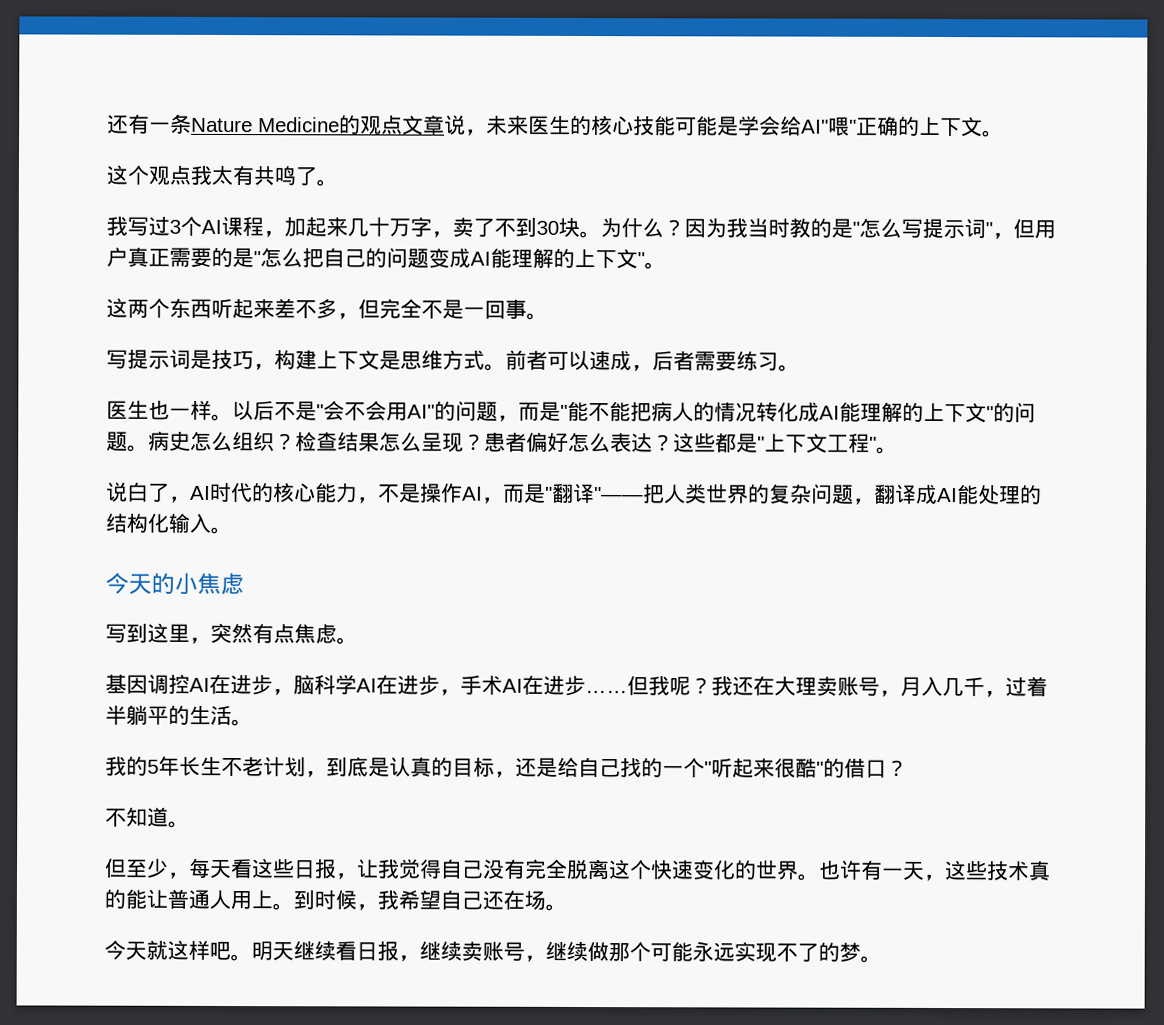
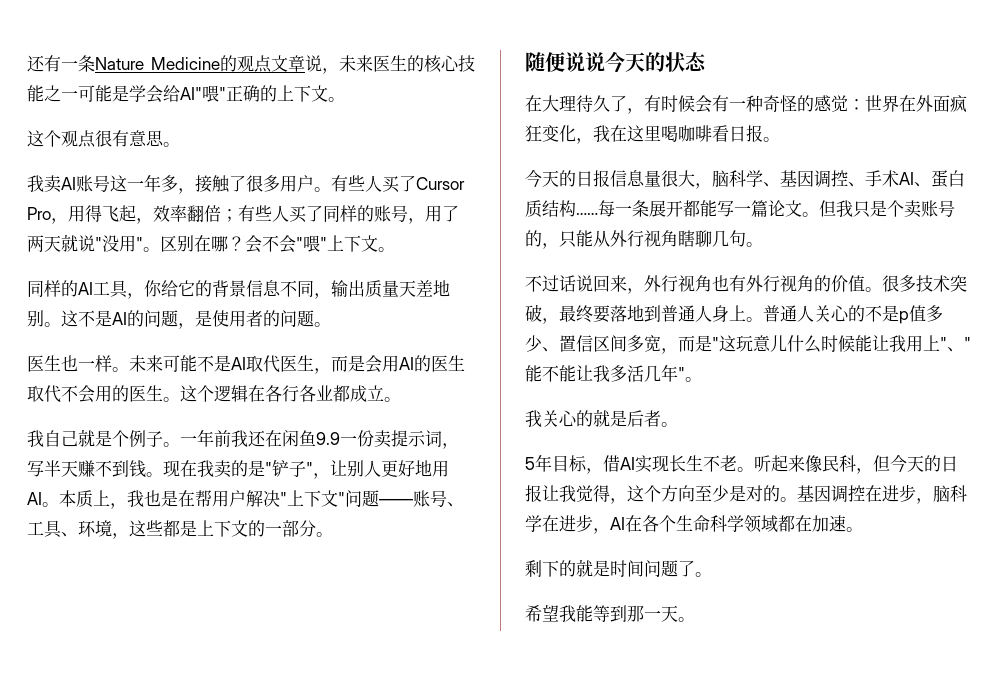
- 还有一条Nature Medicine的观点文章说，未来医生的核心技能可能是学会给AI"喂"正确的上下文。
+ 还有一条Nature Medicine的观点文章说，未来医生的核心技能之一可能是学会给AI"喂"正确的上下文。
- 这个观点我太有共鸣了。
- 我写过3个AI课程，加起来几十万字，卖了不到30块。为什么？因为我当时教的是"怎么写提示词"，但用户真正需要的是"怎么把自己的问题变成AI能理解的上下文"。
- 这两个东西听起来差不多，但完全不是一回事。
- 写提示词是技巧，构建上下文是思维方式。前者可以速成，后者需要练习。
- 医生也一样。以后不是"会不会用AI"的问题，而是"能不能把病人的情况转化成AI能理解的上下文"的问题。病史怎么组织？检查结果怎么呈现？患者偏好怎么表达？这些都是"上下文工程"。
- 说白了，AI时代的核心能力，不是操作AI，而是"翻译"——把人类世界的复杂问题，翻译成AI能处理的结构化输入。
- 今天的小焦虑
- 写到这里，突然有点焦虑。
- 基因调控AI在进步，脑科学AI在进步，手术AI在进步……但我呢？我还在大理卖账号，月入几千，过着半躺平的生活。
- 我的5年长生不老计划，到底是认真的目标，还是给自己找的一个"听起来很酷"的借口？
- 不知道。
- 但至少，每天看这些日报，让我觉得自己没有完全脱离这个快速变化的世界。也许有一天，这些技术真的能让普通人用上。到时候，我希望自己还在场。
- 今天就这样吧。明天继续看日报，继续卖账号，继续做那个可能永远实现不了的梦。
+ 这个观点很有意思。
+ 我卖AI账号这一年多，接触了很多用户。有些人买了Cursor Pro，用得飞起，效率翻倍；有些人买了同样的账号，用了两天就说"没用"。区别在哪？会不会"喂"上下文。
+ 同样的AI工具，你给它的背景信息不同，输出质量天差地别。这不是AI的问题，是使用者的问题。
+ 医生也一样。未来可能不是AI取代医生，而是会用AI的医生取代不会用的医生。这个逻辑在各行各业都成立。
+ 我自己就是个例子。一年前我还在闲鱼9.9一份卖提示词，写半天赚不到钱。现在我卖的是"铲子"，让别人更好地用AI。本质上，我也是在帮用户解决"上下文"问题——账号、工具、环境，这些都是上下文的一部分。
+ 随便说说今天的状态
+ 在大理待久了，有时候会有一种奇怪的感觉：世界在外面疯狂变化，我在这里喝咖啡看日报。
+ 今天的日报信息量很大，脑科学、基因调控、手术AI、蛋白质结构……每一条展开都能写一篇论文。但我只是个卖账号的，只能从外行视角瞎聊几句。
+ 不过话说回来，外行视角也有外行视角的价值。很多技术突破，最终要落地到普通人身上。普通人关心的不是p值多少、置信区间多宽，而是"这玩意儿什么时候能让我用上"、"能不能让我多活几年"。
+ 我关心的就是后者。
+ 5年目标，借AI实现长生不老。听起来像民科，但今天的日报让我觉得，这个方向至少是对的。基因调控在进步，脑科学在进步，AI在各个生命科学领域都在加速。
+ 剩下的就是时间问题了。
+ 希望我能等到那一天。

